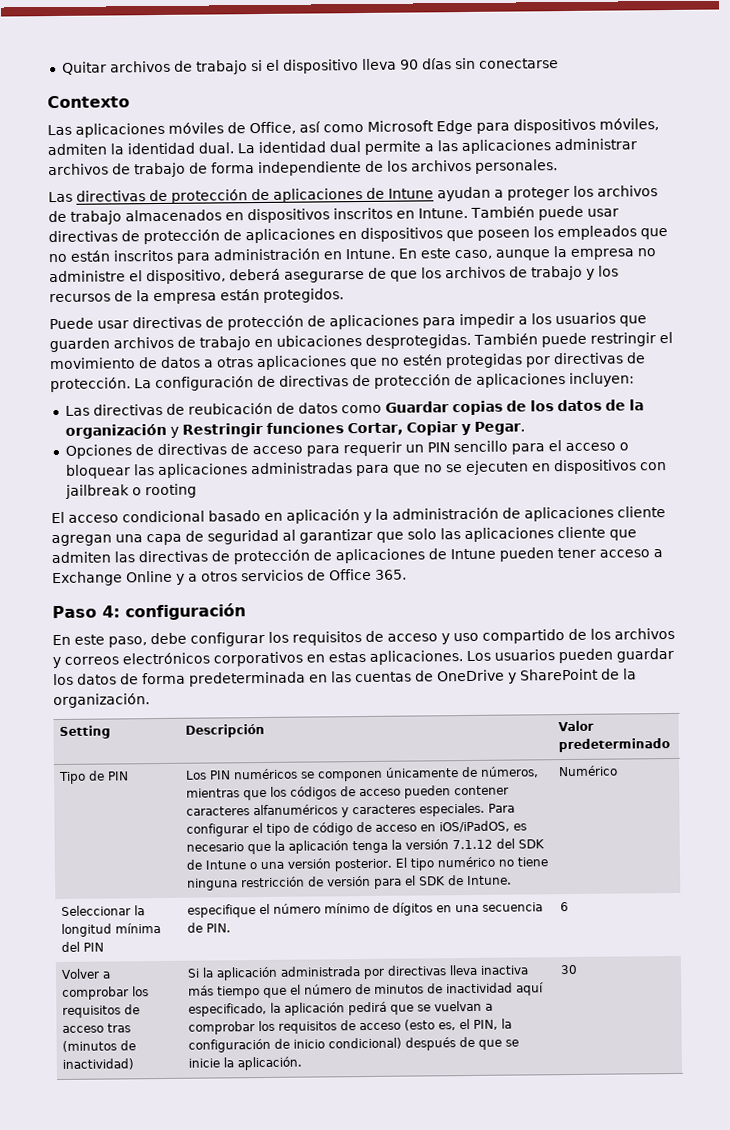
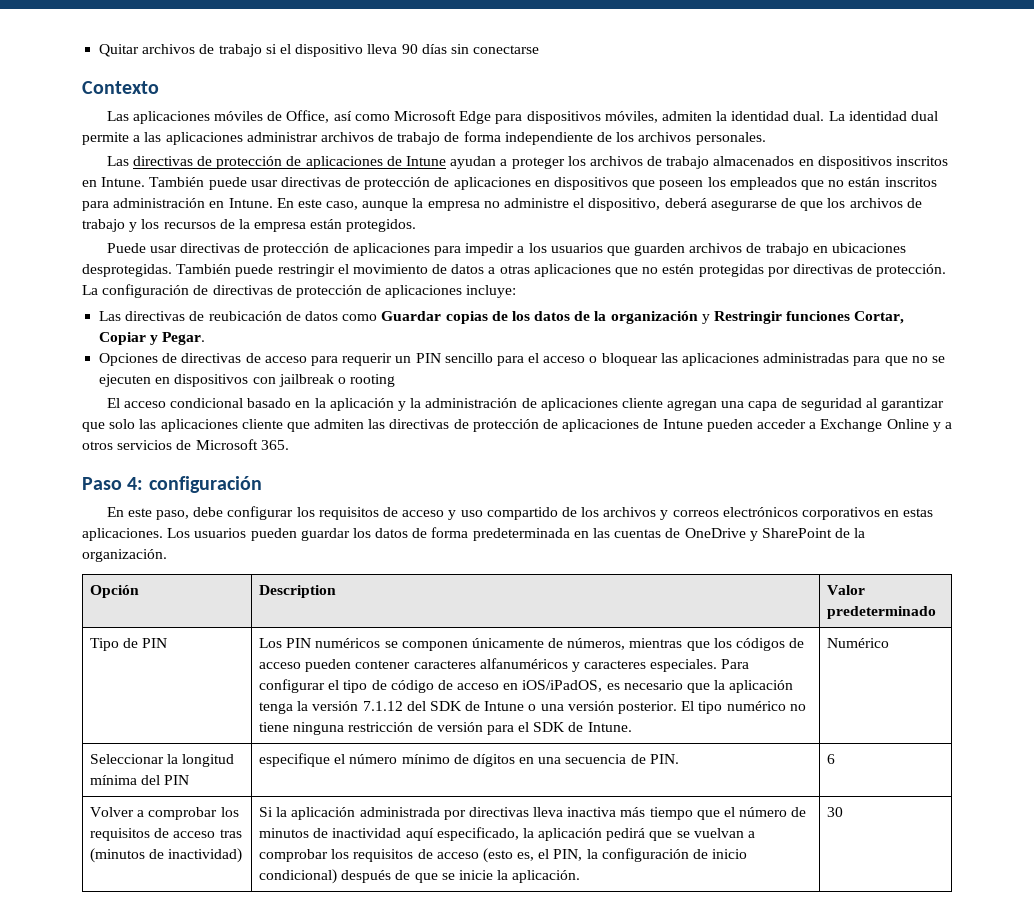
- La configuración de directivas de protección de aplicaciones incluyen:
+ La configuración de directivas de protección de aplicaciones incluye:
- El acceso condicional basado en aplicación y la administración de aplicaciones cliente agregan una capa de seguridad al garantizar que solo las aplicaciones cliente que admiten las directivas de protección de aplicaciones de Intune pueden tener acceso a Exchange Online y a otros servicios de Office 365.
+ El acceso condicional basado en la aplicación y la administración de aplicaciones cliente agregan una capa de seguridad al garantizar que solo las aplicaciones cliente que admiten las directivas de protección de aplicaciones de Intune pueden acceder a Exchange Online y a otros servicios de Microsoft 365.
- Setting | Descripción | Valor predeterminado
+ Opción | Description | Valor predeterminado

